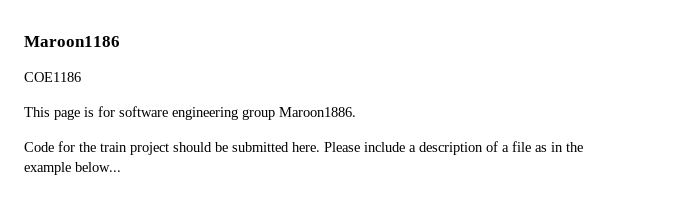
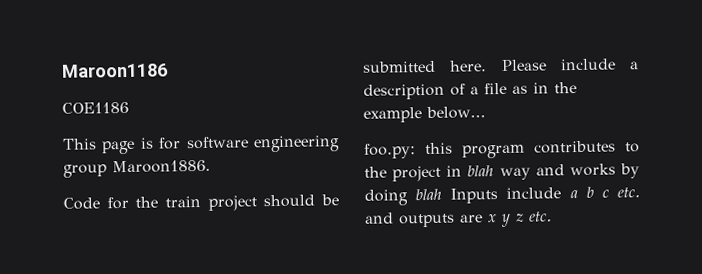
+ foo.py: this program contributes to the project in blah way and works by doing blah Inputs include a b c etc. and outputs are x y z etc.

